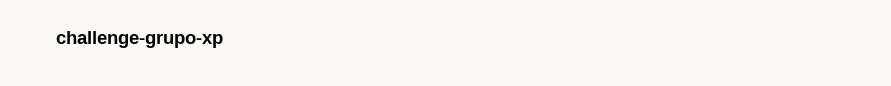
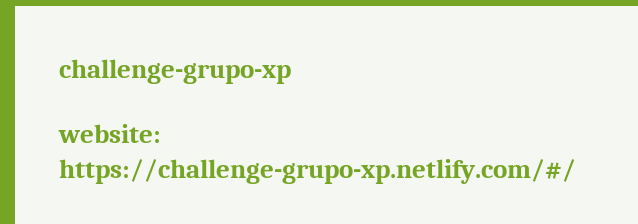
+ website: https://challenge-grupo-xp.netlify.com/#/

